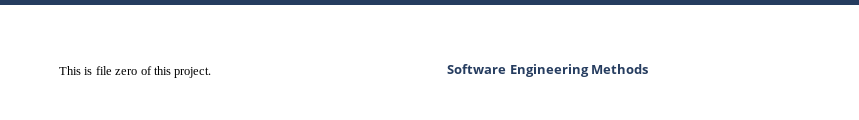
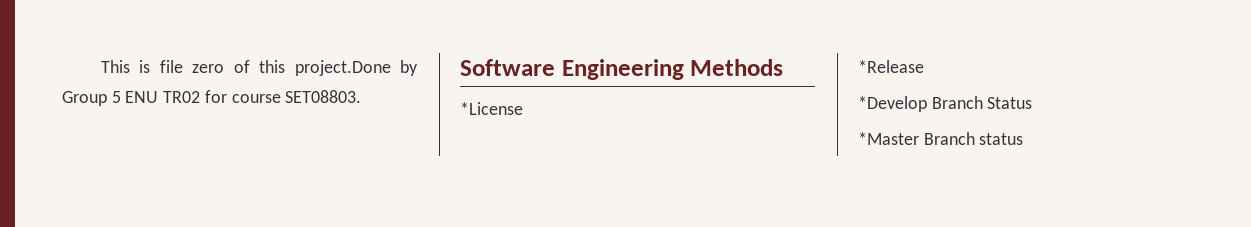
- This is file zero of this project.
+ This is file zero of this project.Done by Group 5 ENU TR02 for course SET08803.
  Software Engineering Methods
+ *License
+ *Release
+ *Develop Branch Status
+ *Master Branch status

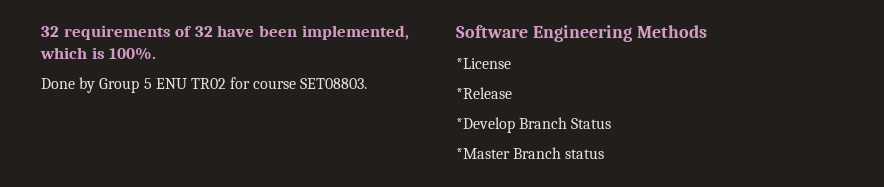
- This is file zero of this project.Done by Group 5 ENU TR02 for course SET08803.
+ 32 requirements of 32 have been implemented, which is 100%.
+ Done by Group 5 ENU TR02 for course SET08803.

